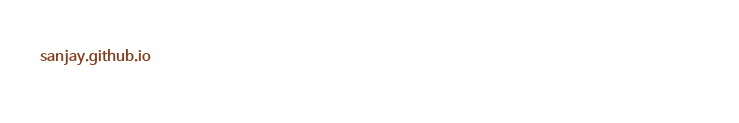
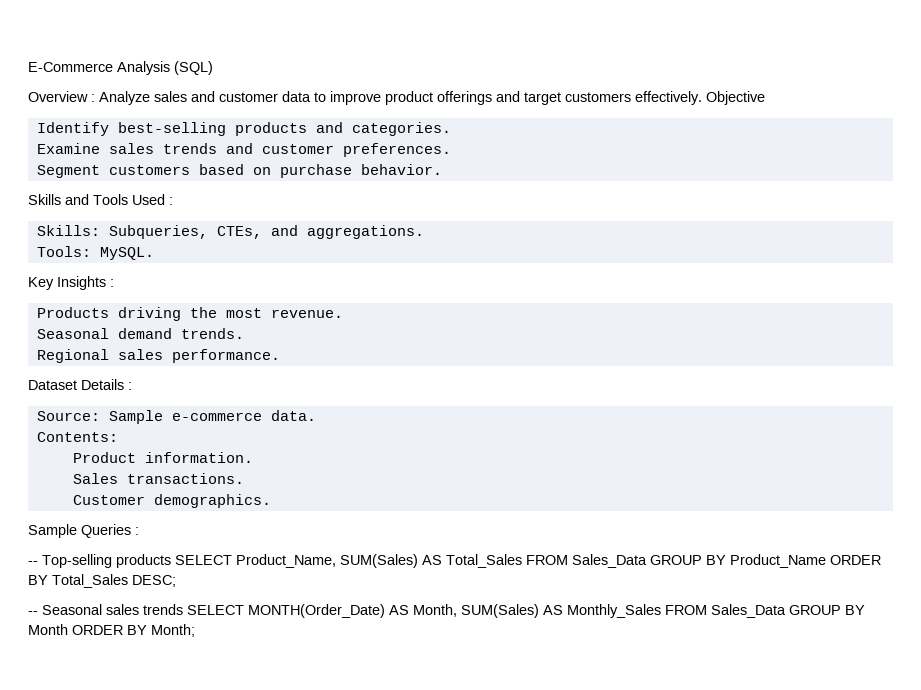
- sanjay.github.io
+ E-Commerce Analysis (SQL)
+ Overview : Analyze sales and customer data to improve product offerings and target customers effectively. Objective
+ Identify best-selling products and categories.
+ Examine sales trends and customer preferences.
+ Segment customers based on purchase behavior.
+ Skills and Tools Used :
+ Skills: Subqueries, CTEs, and aggregations.
+ Tools: MySQL.
+ Key Insights :
+ Products driving the most revenue.
+ Seasonal demand trends.
+ Regional sales performance.
+ Dataset Details :
+ Source: Sample e-commerce data.
+ Contents:
+ Product information.
+ Sales transactions.
+ Customer demographics.
+ Sample Queries :
+ -- Top-selling products SELECT Product_Name, SUM(Sales) AS Total_Sales FROM Sales_Data GROUP BY Product_Name ORDER BY Total_Sales DESC;
+ -- Seasonal sales trends SELECT MONTH(Order_Date) AS Month, SUM(Sales) AS Monthly_Sales FROM Sales_Data GROUP BY Month ORDER BY Month;

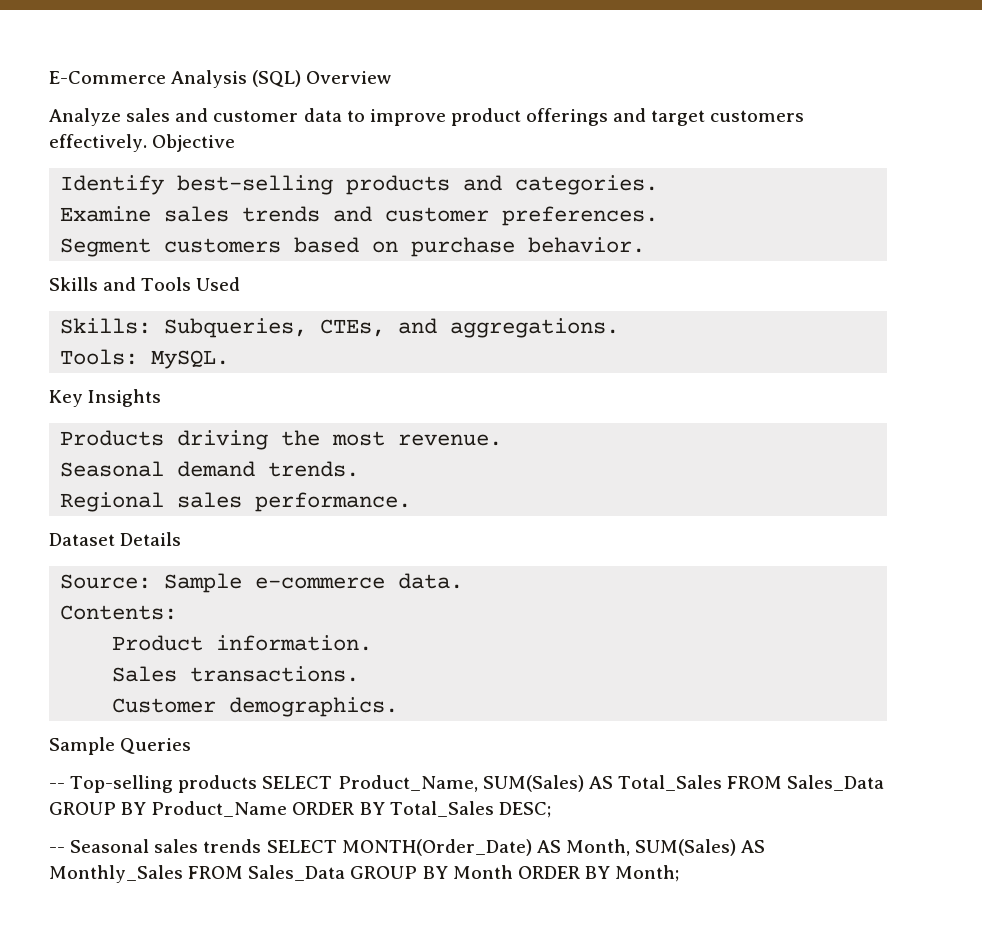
- E-Commerce Analysis (SQL)
- Overview : Analyze sales and customer data to improve product offerings and target customers effectively.
+ E-Commerce Analysis (SQL) Overview
+ Analyze sales and customer data to improve product offerings and target customers effectively.
- Skills and Tools Used :
+ Skills and Tools Used
- Key Insights :
+ Key Insights
- Dataset Details :
+ Dataset Details
- Sample Queries :
+ Sample Queries

